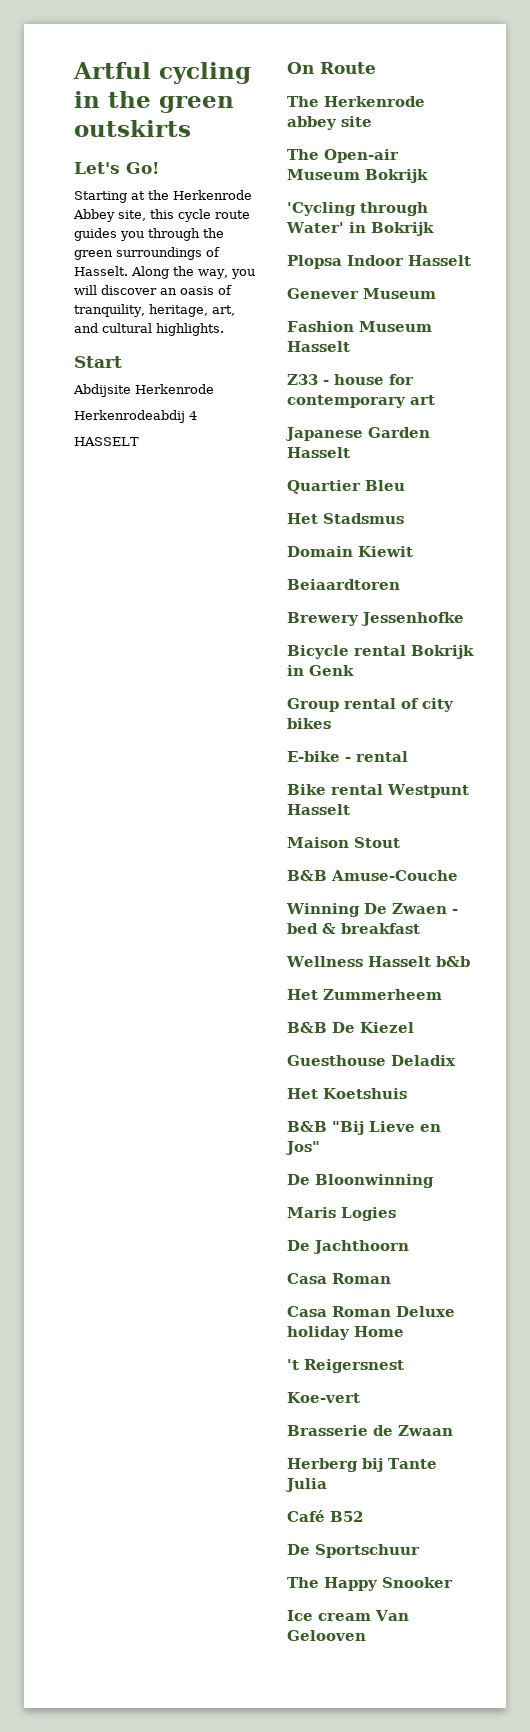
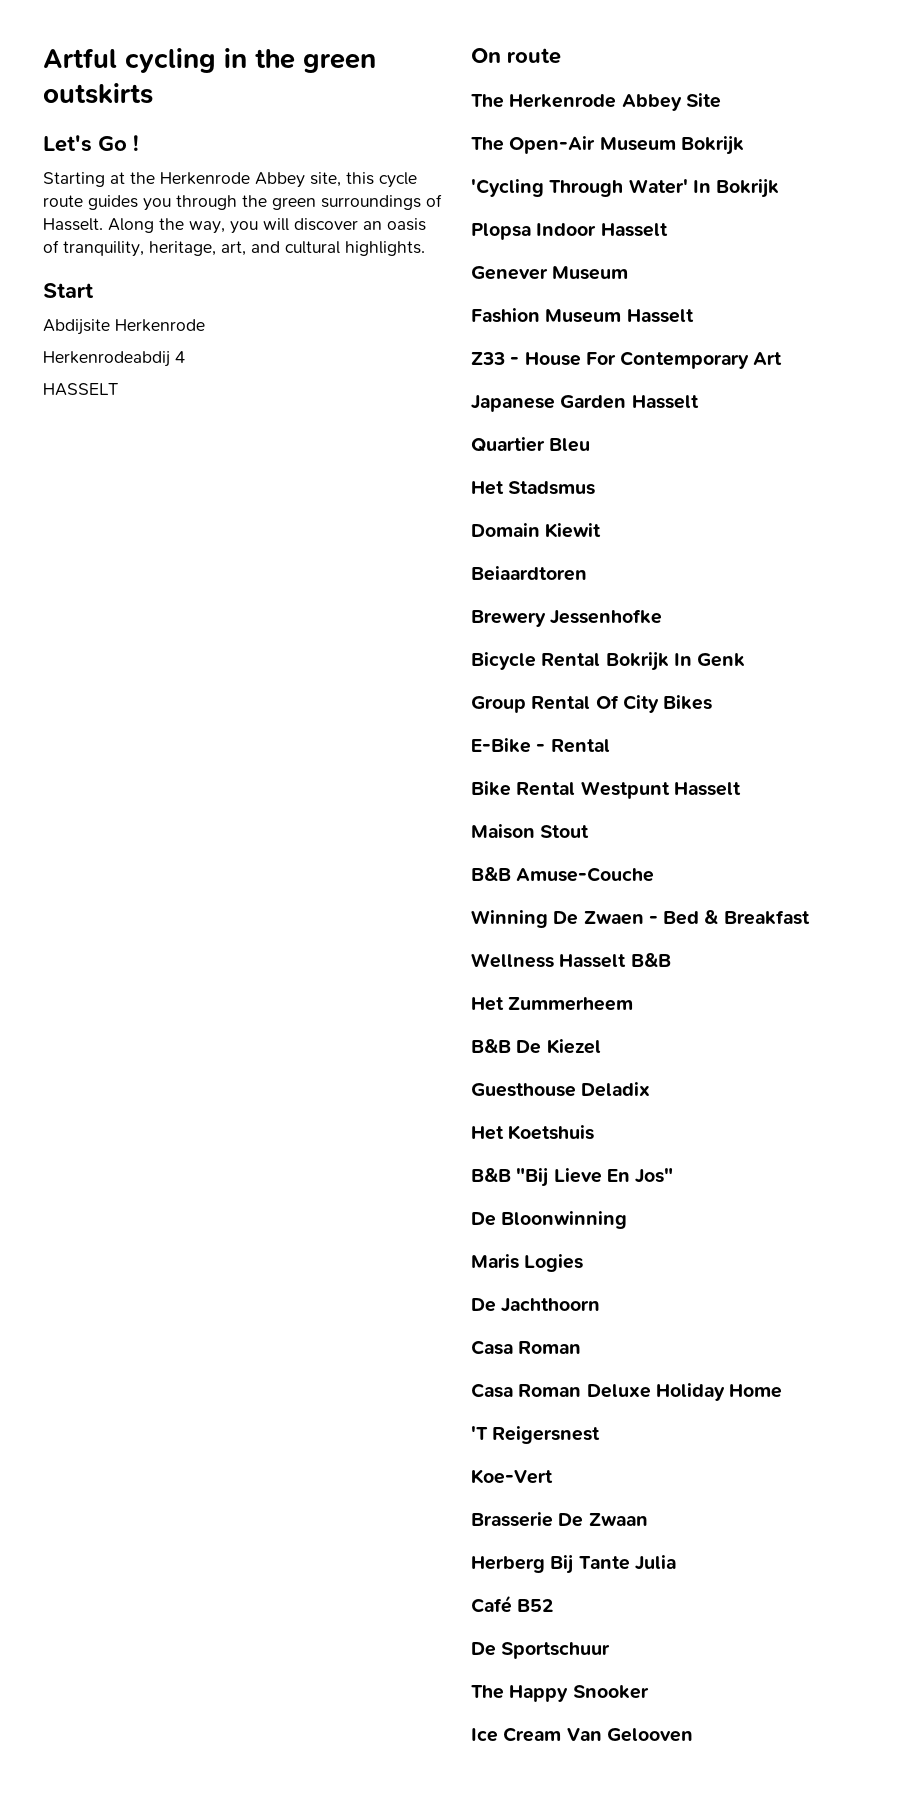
- Let's Go!
+ Let's Go !
- On Route
+ On route
- The Herkenrode abbey site
- The Open-air Museum Bokrijk
+ The Herkenrode Abbey Site
+ The Open-Air Museum Bokrijk
- 'Cycling through Water' in Bokrijk
+ 'Cycling Through Water' In Bokrijk
- Z33 - house for contemporary art
+ Z33 - House For Contemporary Art
- Bicycle rental Bokrijk in Genk
+ Bicycle Rental Bokrijk In Genk
- Group rental of city bikes
- E-bike - rental
+ Group Rental Of City Bikes
+ E-Bike - Rental
- Bike rental Westpunt Hasselt
+ Bike Rental Westpunt Hasselt
- Winning De Zwaen - bed & breakfast
+ Winning De Zwaen - Bed & Breakfast
- Wellness Hasselt b&b
+ Wellness Hasselt B&B
- B&B "Bij Lieve en Jos"
+ B&B "Bij Lieve En Jos"
- Casa Roman Deluxe holiday Home
+ Casa Roman Deluxe Holiday Home
- 't Reigersnest
+ 'T Reigersnest
- Koe-vert
+ Koe-Vert
- Brasserie de Zwaan
+ Brasserie De Zwaan
- Herberg bij Tante Julia
+ Herberg Bij Tante Julia
- Ice cream Van Gelooven
+ Ice Cream Van Gelooven

